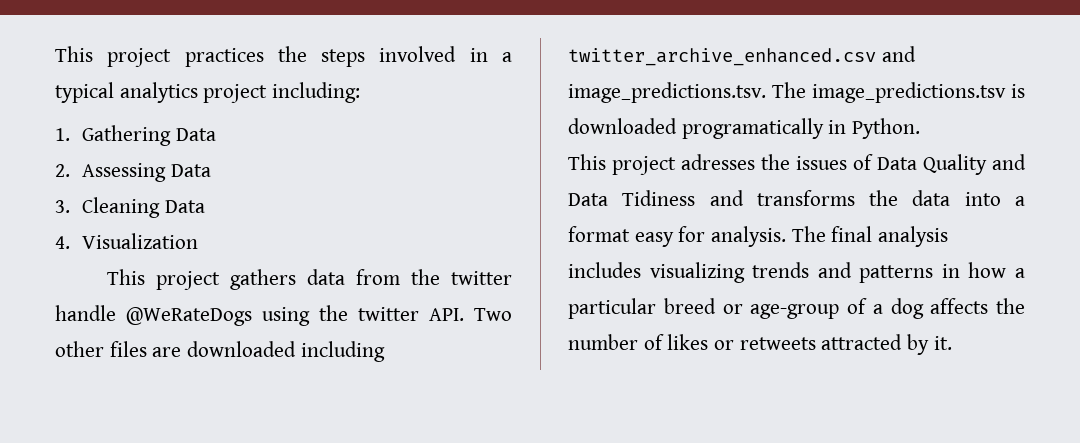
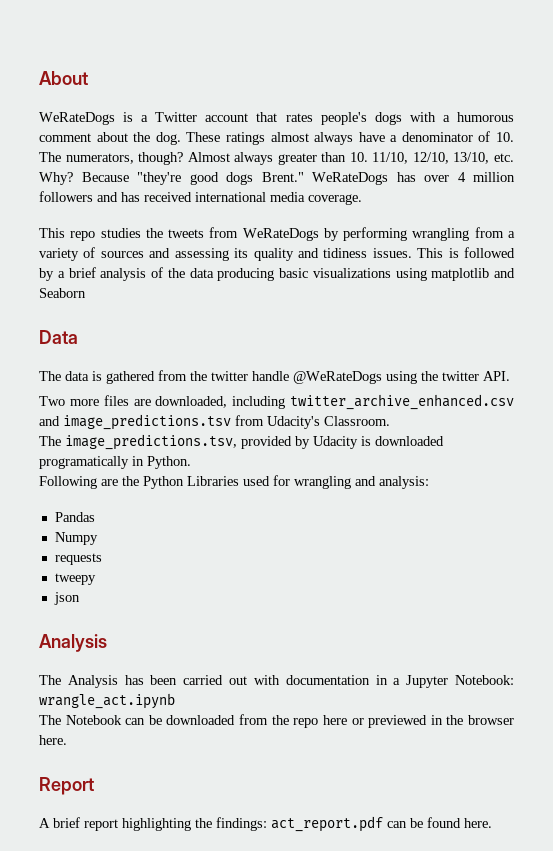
- This project practices the steps involved in a typical analytics project including:
- 1. Gathering Data
- 2. Assessing Data
- 3. Cleaning Data
- 4. Visualization
- This project gathers data from the twitter handle @WeRateDogs using the twitter API. Two other files are downloaded including twitter_archive_enhanced.csv and image_predictions.tsv. The image_predictions.tsv is downloaded programatically in Python.
+ About
+ WeRateDogs is a Twitter account that rates people's dogs with a humorous comment about the dog. These ratings almost always have a denominator of 10. The numerators, though? Almost always greater than 10. 11/10, 12/10, 13/10, etc. Why? Because "they're good dogs Brent." WeRateDogs has over 4 million followers and has received international media coverage.
+ This repo studies the tweets from WeRateDogs by performing wrangling from a variety of sources and assessing its quality and tidiness issues. This is followed by a brief analysis of the data producing basic visualizations using matplotlib and Seaborn
+ Data
+ The data is gathered from the twitter handle @WeRateDogs using the twitter API.
+ Two more files are downloaded, including twitter_archive_enhanced.csv and image_predictions.tsv from Udacity's Classroom.
+ The image_predictions.tsv, provided by Udacity is downloaded programatically in Python.
- This project adresses the issues of Data Quality and Data Tidiness and transforms the data into a format easy for analysis. The final analysis includes visualizing trends and patterns in how a particular breed or age-group of a dog affects the number of likes or retweets attracted by it.
+ Following are the Python Libraries used for wrangling and analysis:
+ Pandas
+ Numpy
+ requests
+ tweepy
+ json
+ Analysis
+ The Analysis has been carried out with documentation in a Jupyter Notebook: wrangle_act.ipynb
+ The Notebook can be downloaded from the repo here or previewed in the browser here.
+ Report
+ A brief report highlighting the findings: act_report.pdf can be found here.

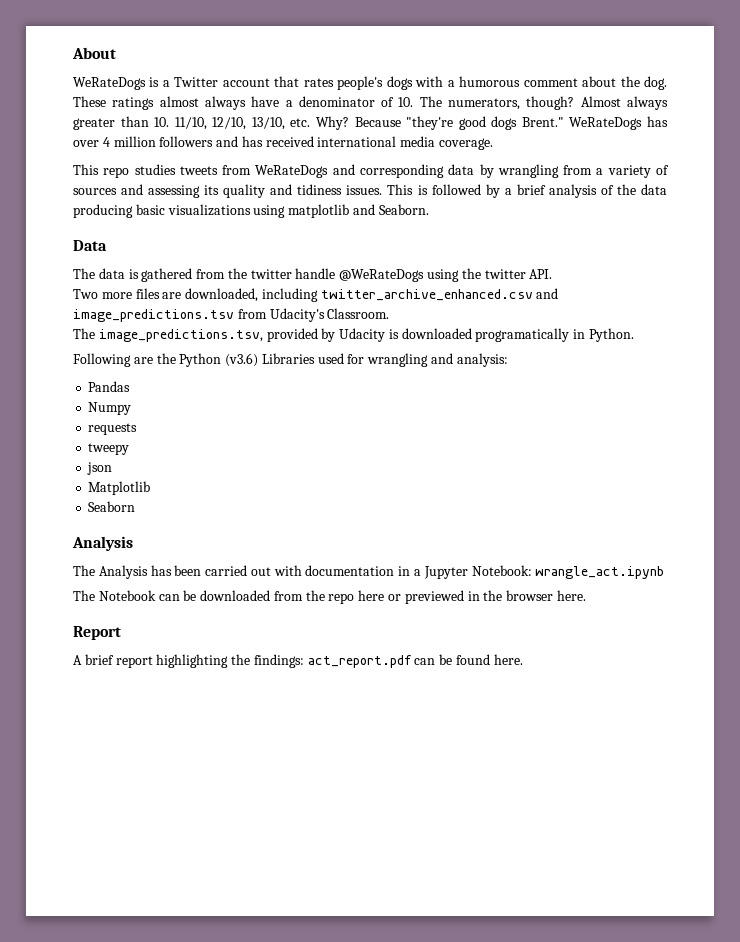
- This repo studies the tweets from WeRateDogs by performing wrangling from a variety of sources and assessing its quality and tidiness issues.
+ This repo studies tweets from WeRateDogs and corresponding data by wrangling from a variety of sources and assessing its quality and tidiness issues.
- This is followed by a brief analysis of the data producing basic visualizations using matplotlib and Seaborn
+ This is followed by a brief analysis of the data producing basic visualizations using matplotlib and Seaborn.
- Following are the Python Libraries used for wrangling and analysis:
+ Following are the Python (v3.6) Libraries used for wrangling and analysis:
+ Matplotlib
+ Seaborn

